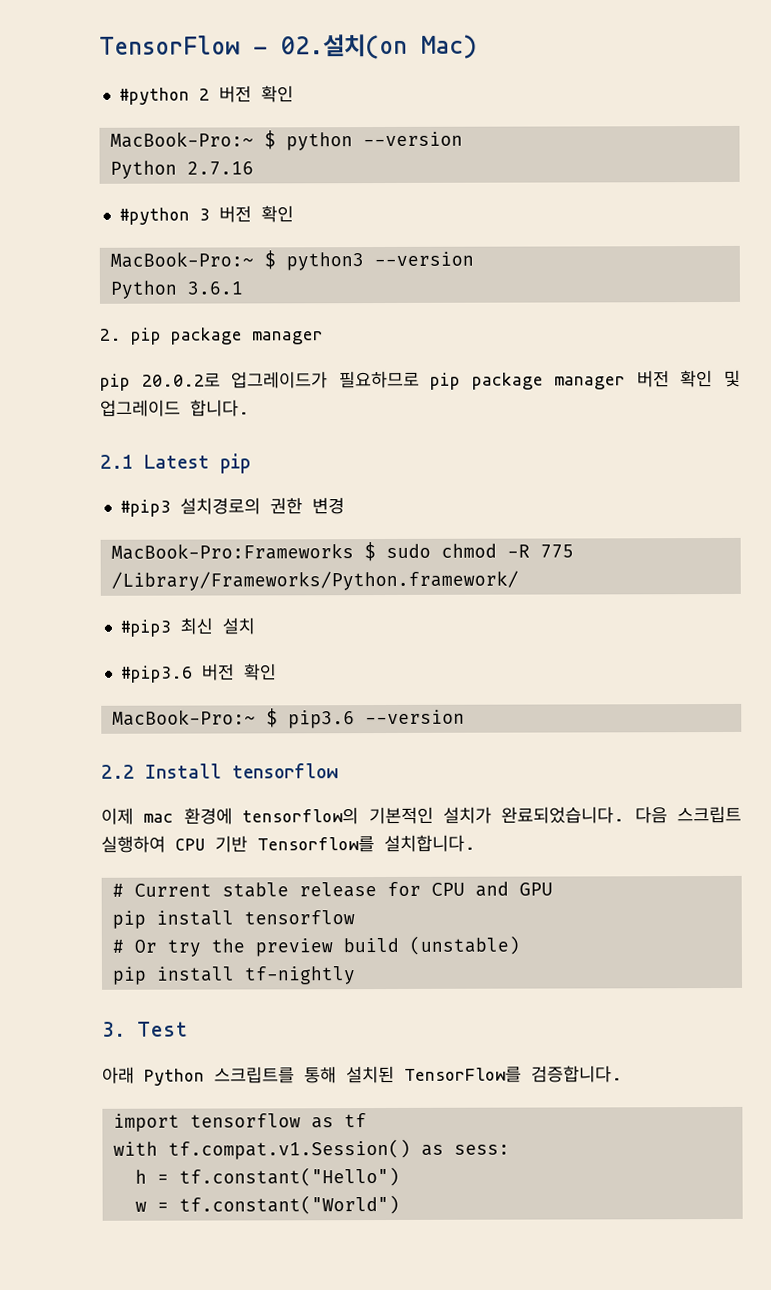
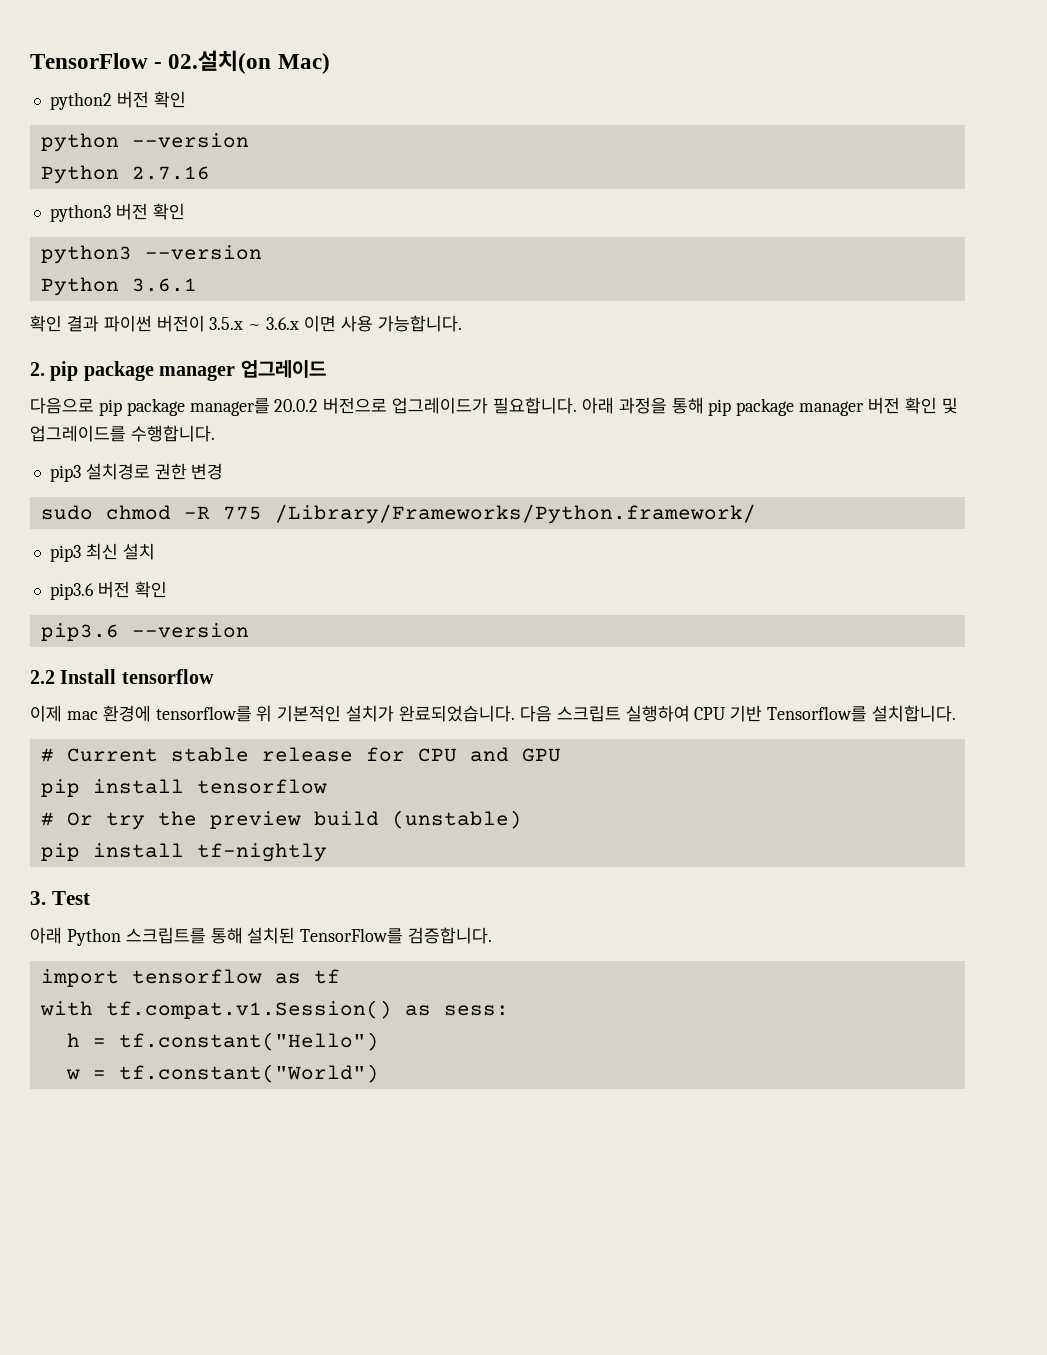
- #python 2 버전 확인
- MacBook-Pro:~ $ python --version
+ python2 버전 확인
+ python --version
- #python 3 버전 확인
- MacBook-Pro:~ $ python3 --version
+ python3 버전 확인
+ python3 --version
- 2. pip package manager
- pip 20.0.2로 업그레이드가 필요하므로 pip package manager 버전 확인 및 업그레이드 합니다.
- 2.1 Latest pip
- #pip3 설치경로의 권한 변경
+ 확인 결과 파이썬 버전이 3.5.x ~ 3.6.x 이면 사용 가능합니다.
+ 2. pip package manager 업그레이드
+ 다음으로 pip package manager를 20.0.2 버전으로 업그레이드가 필요합니다. 아래 과정을 통해 pip package manager 버전 확인 및 업그레이드를 수행합니다.
+ pip3 설치경로 권한 변경
- MacBook-Pro:Frameworks $ sudo chmod -R 775 /Library/Frameworks/Python.framework/
+ sudo chmod -R 775 /Library/Frameworks/Python.framework/
- #pip3 최신 설치
+ pip3 최신 설치
- #pip3.6 버전 확인
- MacBook-Pro:~ $ pip3.6 --version
+ pip3.6 버전 확인
+ pip3.6 --version
- 이제 mac 환경에 tensorflow의 기본적인 설치가 완료되었습니다.
+ 이제 mac 환경에 tensorflow를 위 기본적인 설치가 완료되었습니다.

